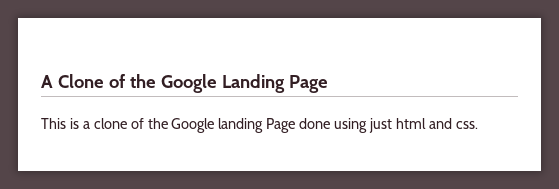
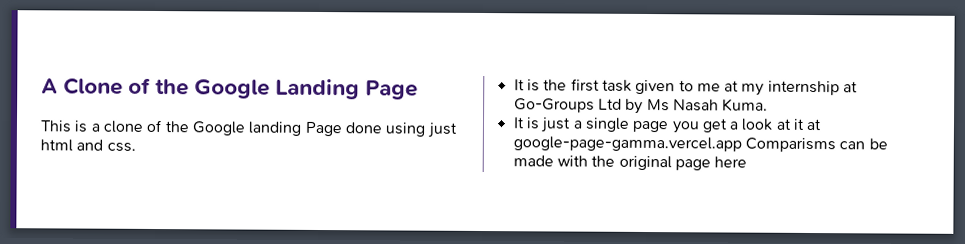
+ It is the first task given to me at my internship at Go-Groups Ltd by Ms Nasah Kuma.
+ It is just a single page you get a look at it at google-page-gamma.vercel.app Comparisms can be made with the original page here

